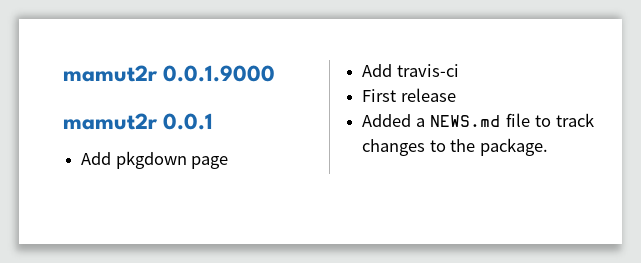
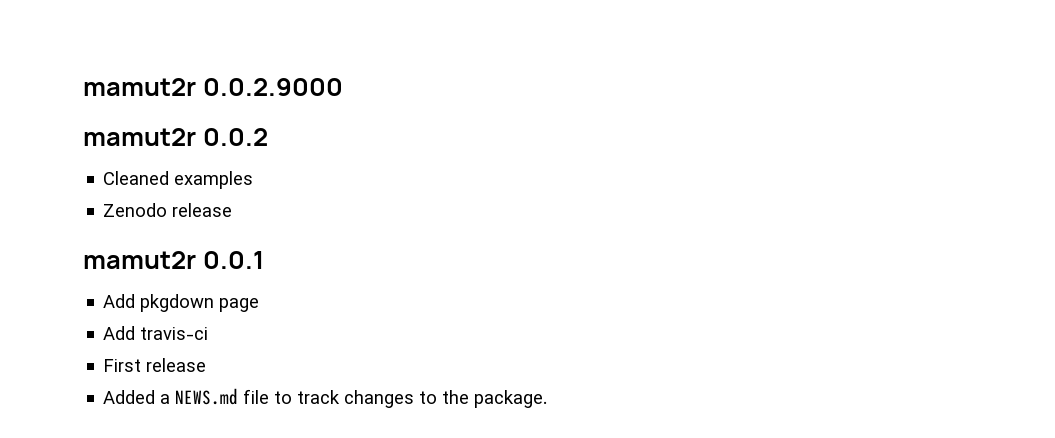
- mamut2r 0.0.1.9000
+ mamut2r 0.0.2.9000
+ mamut2r 0.0.2
+ Cleaned examples
+ Zenodo release

